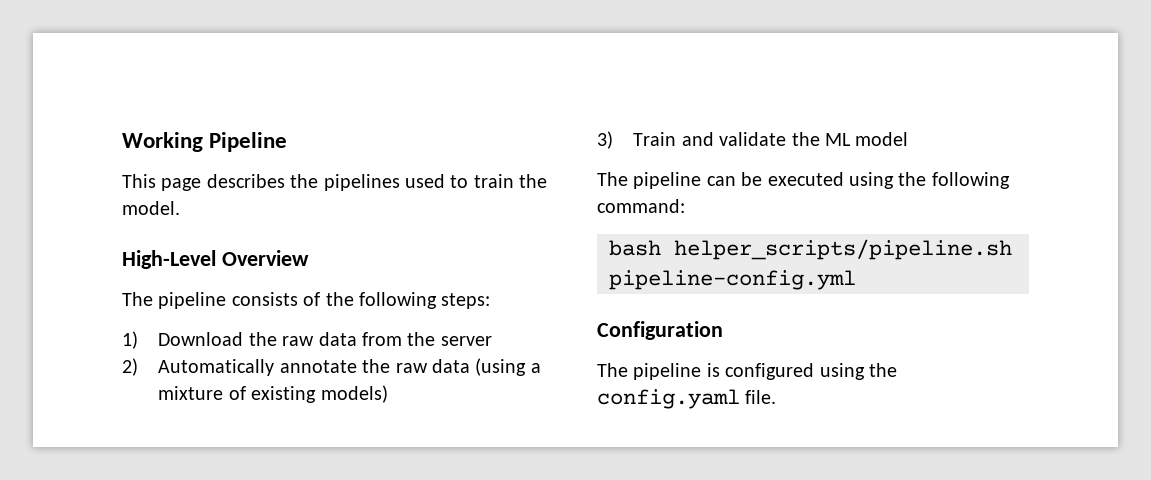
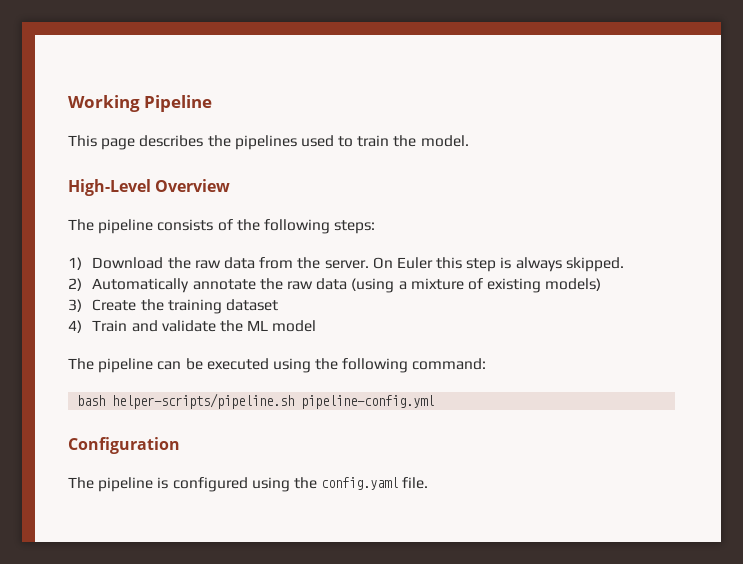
- 1) Download the raw data from the server
+ 1) Download the raw data from the server. On Euler this step is always skipped.
- 3) Train and validate the ML model
+ 3) Create the training dataset
+ 4) Train and validate the ML model
- bash helper_scripts/pipeline.sh pipeline-config.yml
+ bash helper-scripts/pipeline.sh pipeline-config.yml

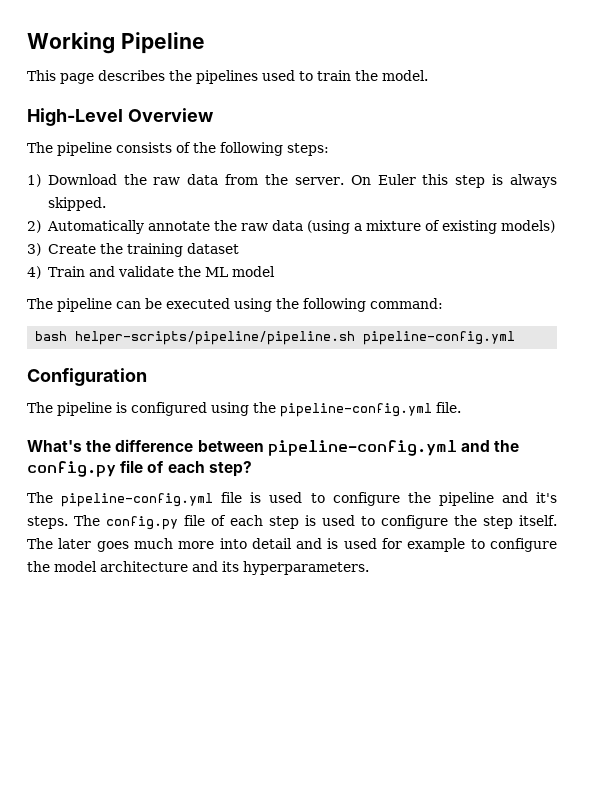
- bash helper-scripts/pipeline.sh pipeline-config.yml
+ bash helper-scripts/pipeline/pipeline.sh pipeline-config.yml
- The pipeline is configured using the config.yaml file.
+ The pipeline is configured using the pipeline-config.yml file.
+ What's the difference between pipeline-config.yml and the config.py file of each step?
+ The pipeline-config.yml file is used to configure the pipeline and it's steps. The config.py file of each step is used to configure the step itself. The later goes much more into detail and is used for example to configure the model architecture and its hyperparameters.

